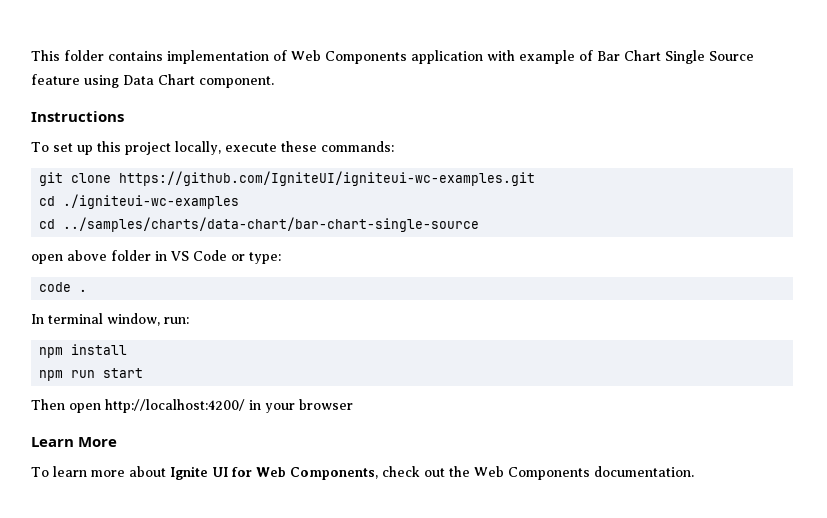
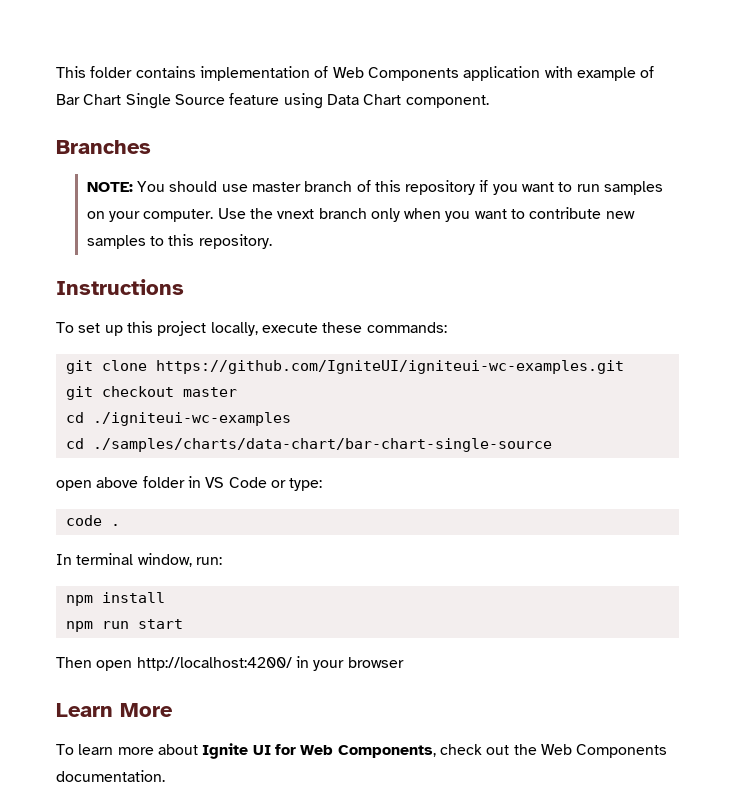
+ Branches
+ NOTE: You should use master branch of this repository if you want to run samples on your computer. Use the vnext branch only when you want to contribute new samples to this repository.
+ git checkout master
- cd ../samples/charts/data-chart/bar-chart-single-source
+ cd ./samples/charts/data-chart/bar-chart-single-source

